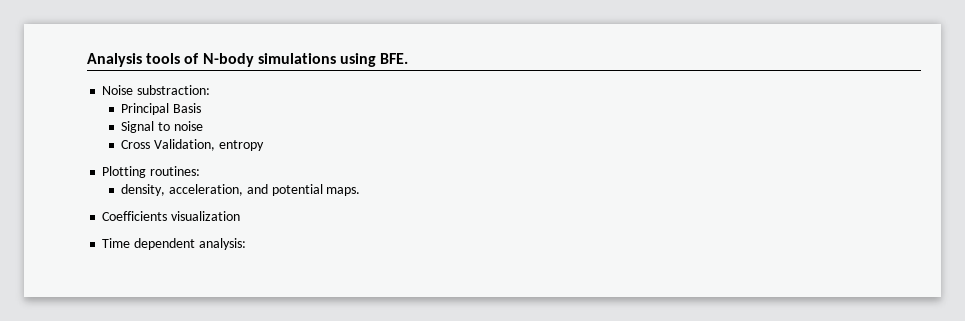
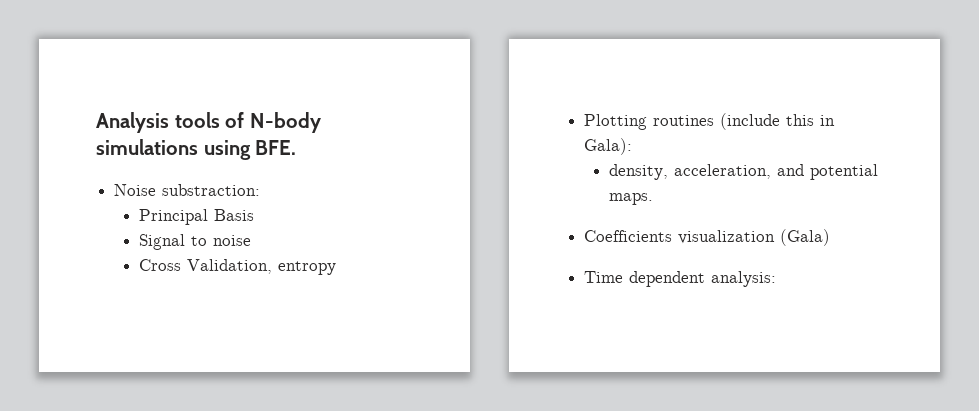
- Plotting routines:
+ Plotting routines (include this in Gala):
- Coefficients visualization
+ Coefficients visualization (Gala)

